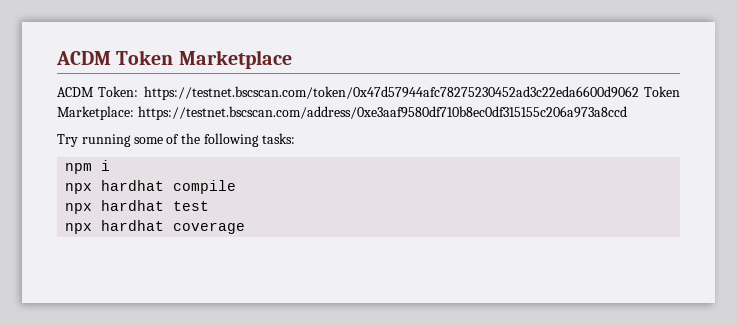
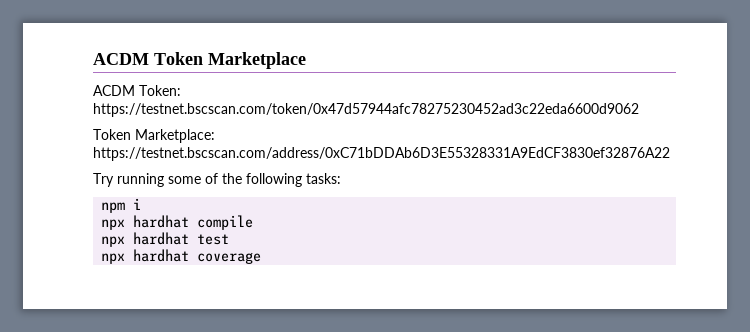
- ACDM Token: https://testnet.bscscan.com/token/0x47d57944afc78275230452ad3c22eda6600d9062 Token Marketplace: https://testnet.bscscan.com/address/0xe3aaf9580df710b8ec0df315155c206a973a8ccd
+ ACDM Token: https://testnet.bscscan.com/token/0x47d57944afc78275230452ad3c22eda6600d9062
+ Token Marketplace: https://testnet.bscscan.com/address/0xC71bDDAb6D3E55328331A9EdCF3830ef32876A22

